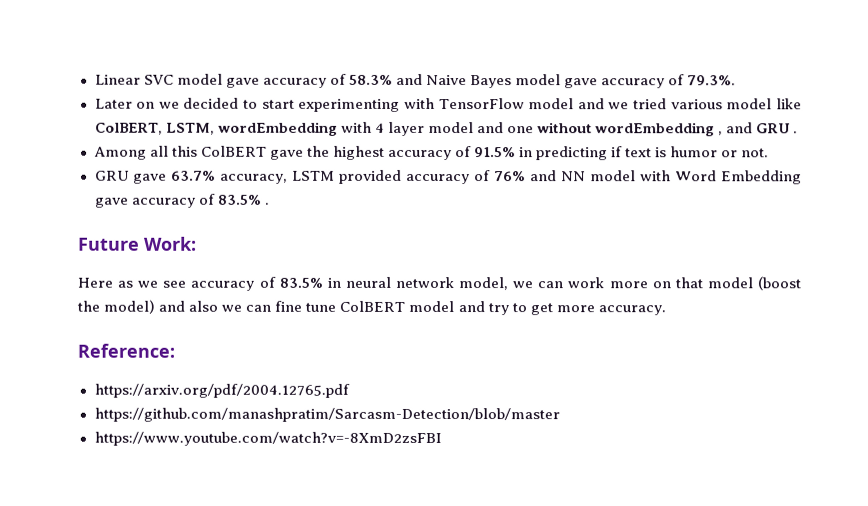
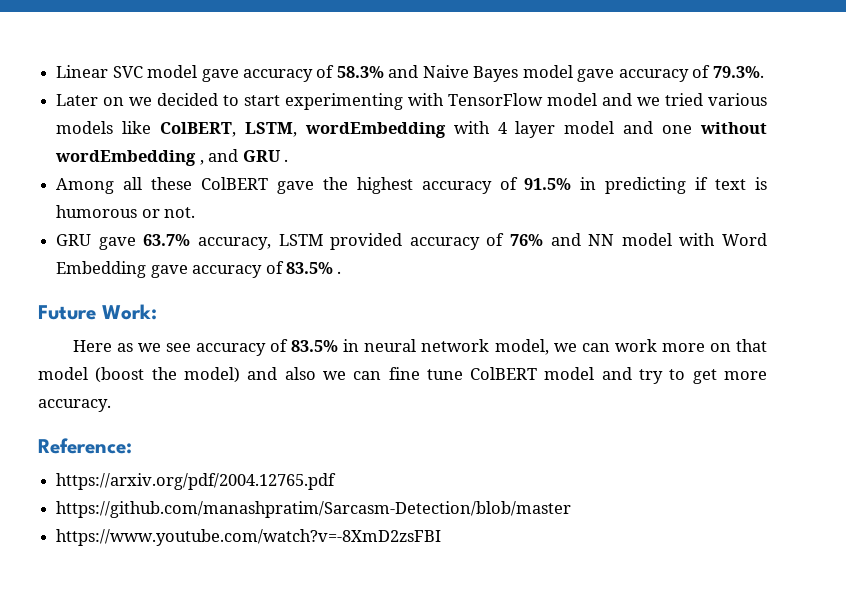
- Later on we decided to start experimenting with TensorFlow model and we tried various model like ColBERT, LSTM, wordEmbedding with 4 layer model and one without wordEmbedding , and GRU .
+ Later on we decided to start experimenting with TensorFlow model and we tried various models like ColBERT, LSTM, wordEmbedding with 4 layer model and one without wordEmbedding , and GRU .
- Among all this ColBERT gave the highest accuracy of 91.5% in predicting if text is humor or not.
+ Among all these ColBERT gave the highest accuracy of 91.5% in predicting if text is humorous or not.

